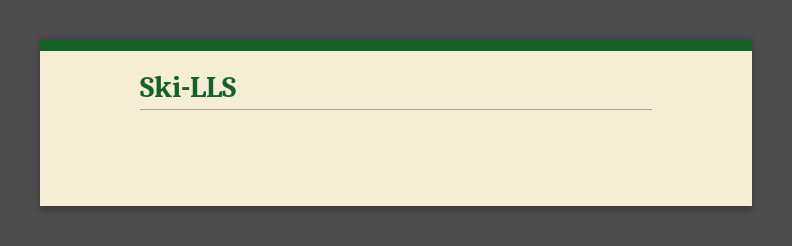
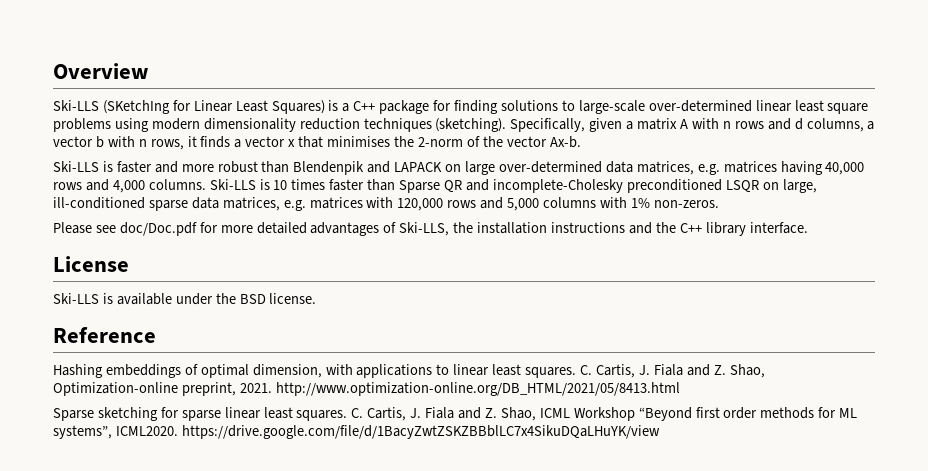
- Ski-LLS
+ Overview
+ Ski-LLS (SKetchIng for Linear Least Squares) is a C++ package for finding solutions to large-scale over-determined linear least square problems using modern dimensionality reduction techniques (sketching). Specifically, given a matrix A with n rows and d columns, a vector b with n rows, it finds a vector x that minimises the 2-norm of the vector Ax-b.
+ Ski-LLS is faster and more robust than Blendenpik and LAPACK on large over-determined data matrices, e.g. matrices having 40,000 rows and 4,000 columns. Ski-LLS is 10 times faster than Sparse QR and incomplete-Cholesky preconditioned LSQR on large, ill-conditioned sparse data matrices, e.g. matrices with 120,000 rows and 5,000 columns with 1% non-zeros.
+ Please see doc/Doc.pdf for more detailed advantages of Ski-LLS, the installation instructions and the C++ library interface.
+ License
+ Ski-LLS is available under the BSD license.
+ Reference
+ Hashing embeddings of optimal dimension, with applications to linear least squares. C. Cartis, J. Fiala and Z. Shao, Optimization-online preprint, 2021. http://www.optimization-online.org/DB_HTML/2021/05/8413.html
+ Sparse sketching for sparse linear least squares. C. Cartis, J. Fiala and Z. Shao, ICML Workshop “Beyond first order methods for ML systems”, ICML2020. https://drive.google.com/file/d/1BacyZwtZSKZBBblLC7x4SikuDQaLHuYK/view

